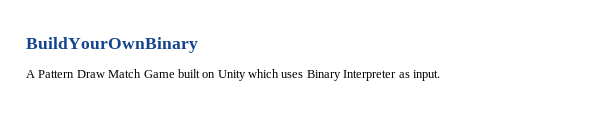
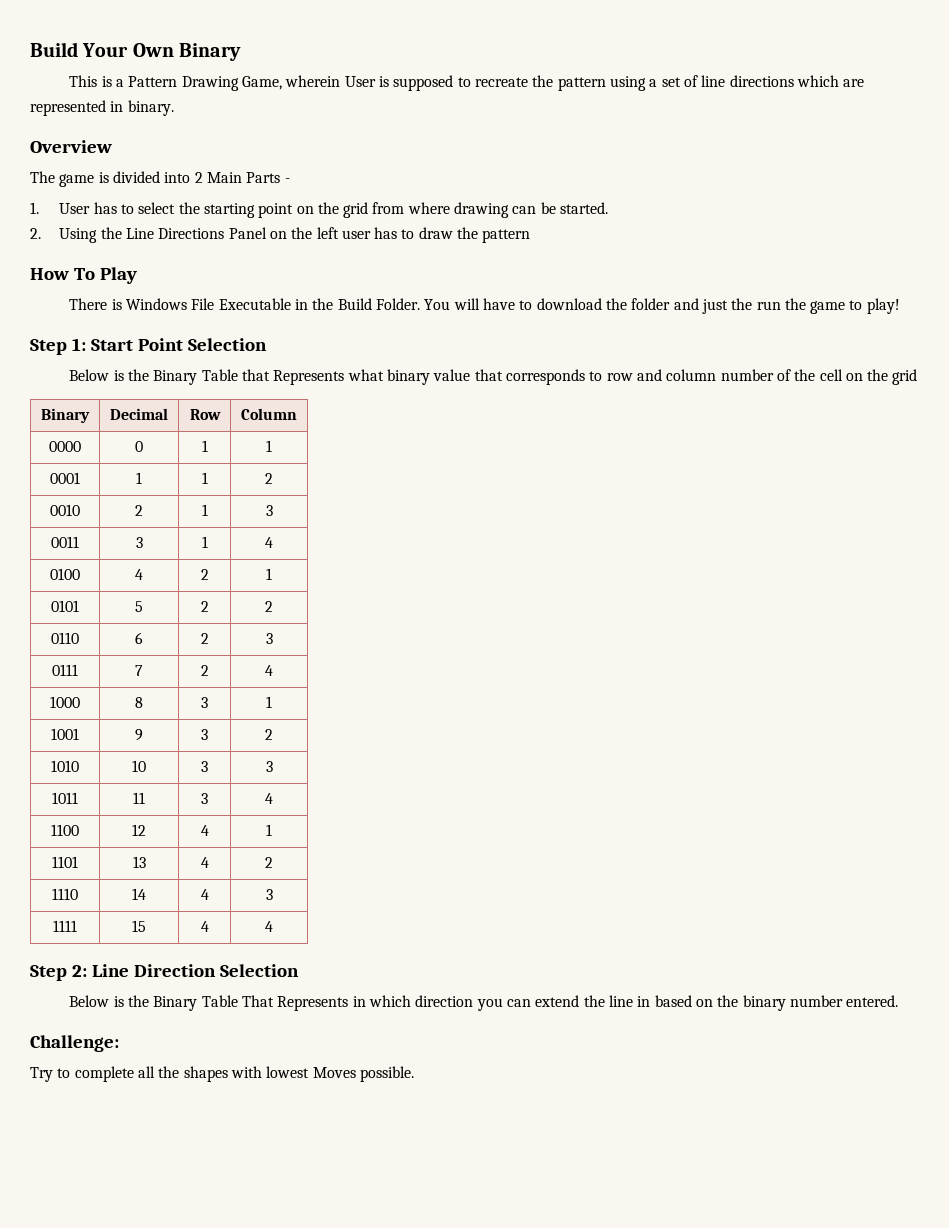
- BuildYourOwnBinary
- A Pattern Draw Match Game built on Unity which uses Binary Interpreter as input.
+ Build Your Own Binary
+ This is a Pattern Drawing Game, wherein User is supposed to recreate the pattern using a set of line directions which are represented in binary.
+ Overview
+ The game is divided into 2 Main Parts -
+ 1. User has to select the starting point on the grid from where drawing can be started.
+ 2. Using the Line Directions Panel on the left user has to draw the pattern
+ How To Play
+ There is Windows File Executable in the Build Folder. You will have to download the folder and just the run the game to play!
+ Step 1: Start Point Selection
+ Below is the Binary Table that Represents what binary value that corresponds to row and column number of the cell on the grid
+ Binary | Decimal | Row | Column
+ 0000 | 0 | 1 | 1
+ 0001 | 1 | 1 | 2
+ 0010 | 2 | 1 | 3
+ 0011 | 3 | 1 | 4
+ 0100 | 4 | 2 | 1
+ 0101 | 5 | 2 | 2
+ 0110 | 6 | 2 | 3
+ 0111 | 7 | 2 | 4
+ 1000 | 8 | 3 | 1
+ 1001 | 9 | 3 | 2
+ 1010 | 10 | 3 | 3
+ 1011 | 11 | 3 | 4
+ 1100 | 12 | 4 | 1
+ 1101 | 13 | 4 | 2
+ 1110 | 14 | 4 | 3
+ 1111 | 15 | 4 | 4
+ Step 2: Line Direction Selection
+ Below is the Binary Table That Represents in which direction you can extend the line in based on the binary number entered.
+ Challenge:
+ Try to complete all the shapes with lowest Moves possible.

